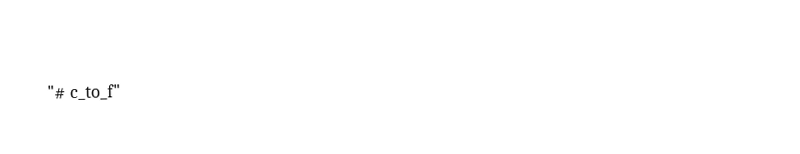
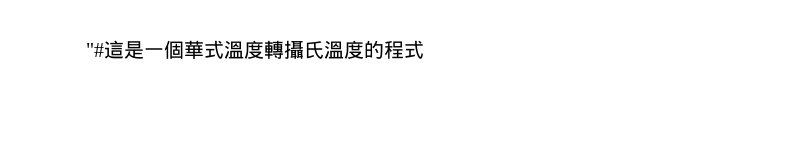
- "# c_to_f"
+ "#這是一個華式溫度轉攝氏溫度的程式

